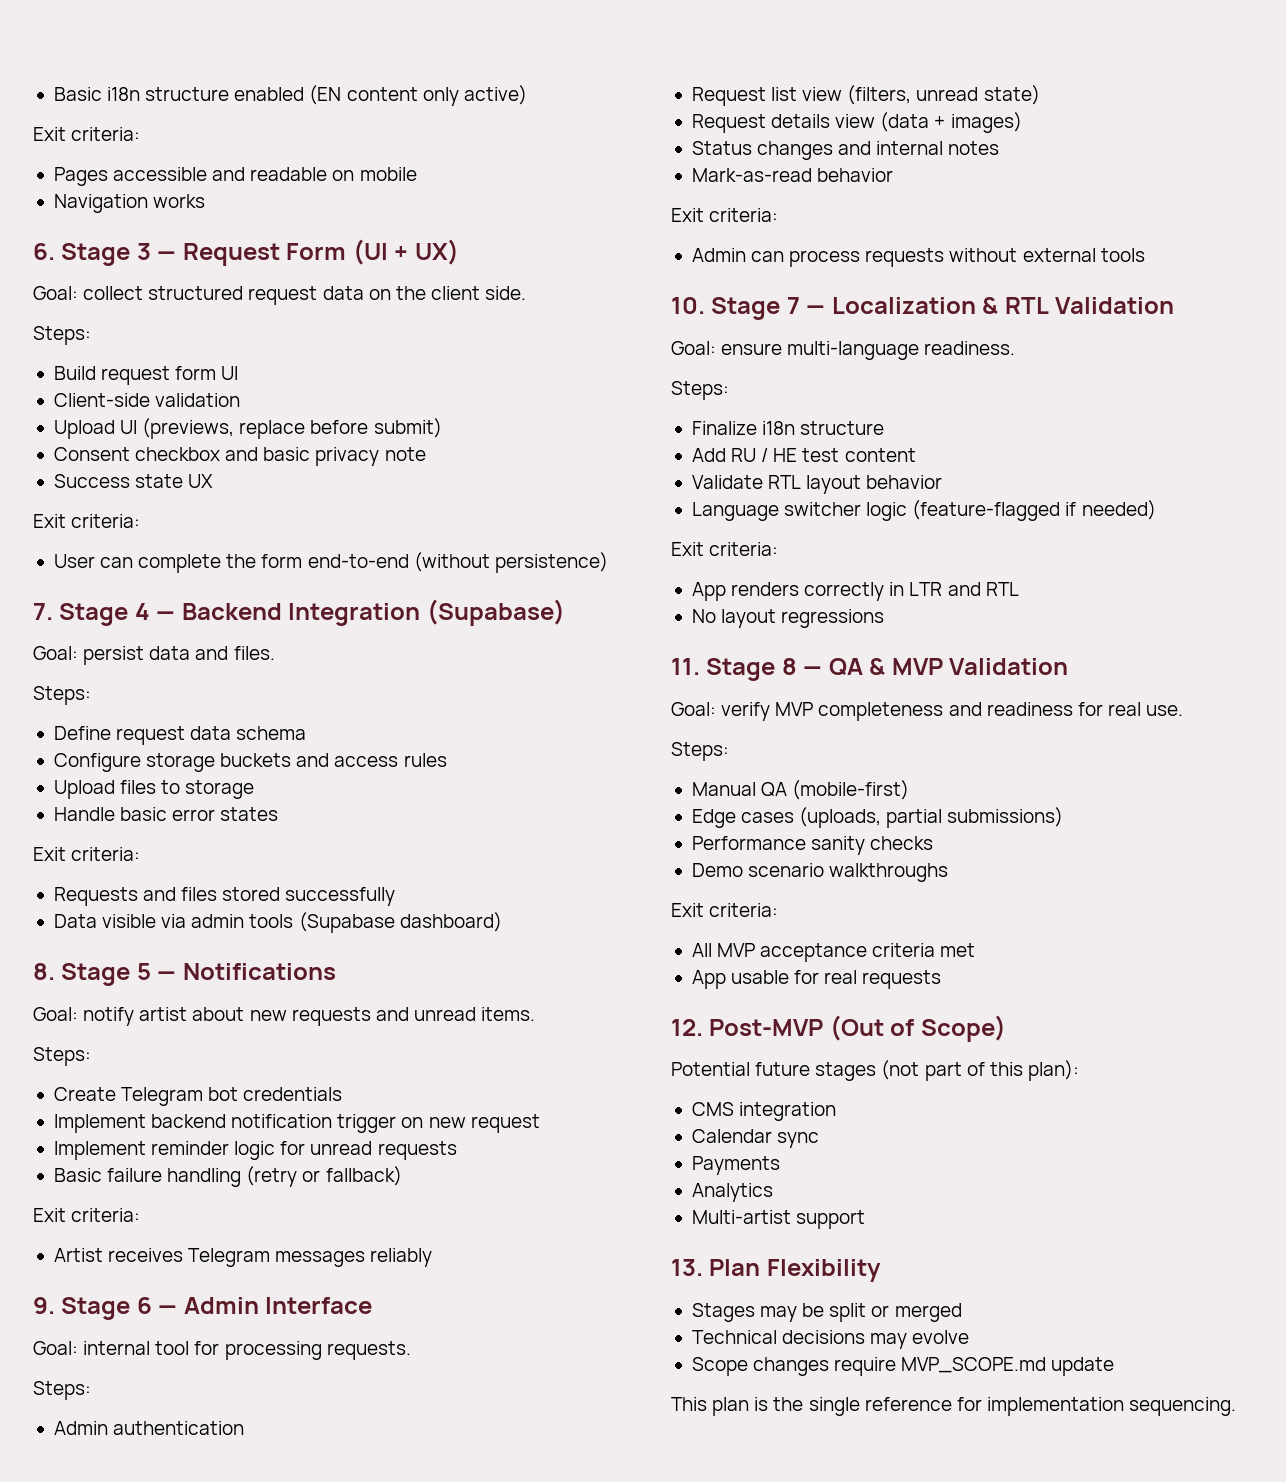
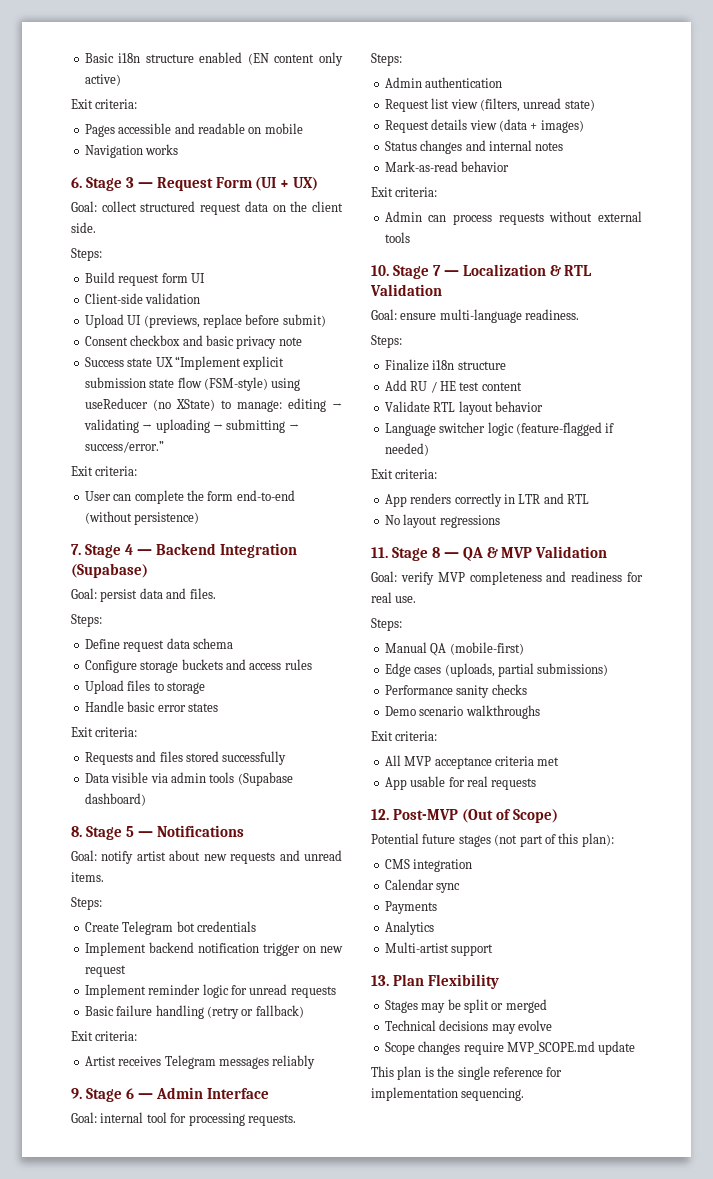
- Success state UX
+ Success state UX “Implement explicit submission state flow (FSM-style) using useReducer (no XState) to manage: editing → validating → uploading → submitting → success/error.”

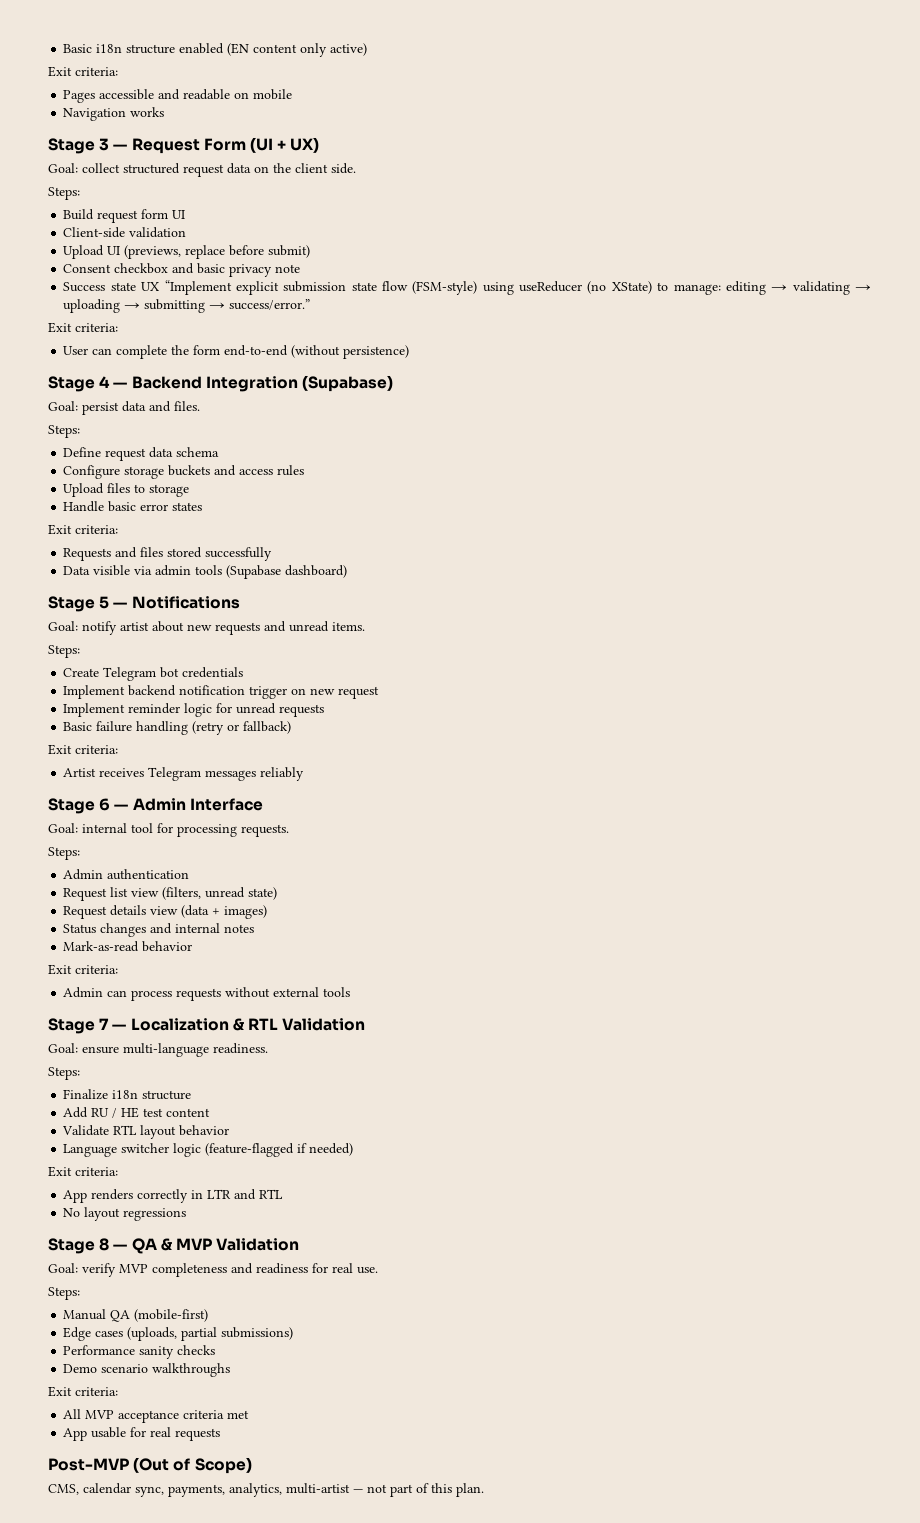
- 6. Stage 3 — Request Form (UI + UX)
+ Stage 3 — Request Form (UI + UX)
- 7. Stage 4 — Backend Integration (Supabase)
+ Stage 4 — Backend Integration (Supabase)
- 8. Stage 5 — Notifications
+ Stage 5 — Notifications
- 9. Stage 6 — Admin Interface
+ Stage 6 — Admin Interface
- 10. Stage 7 — Localization & RTL Validation
+ Stage 7 — Localization & RTL Validation
- 11. Stage 8 — QA & MVP Validation
+ Stage 8 — QA & MVP Validation
- 12. Post-MVP (Out of Scope)
+ Post-MVP (Out of Scope)
- Potential future stages (not part of this plan):
- CMS integration
- Calendar sync
- Payments
- Analytics
- Multi-artist support
- 13. Plan Flexibility
- Stages may be split or merged
- Technical decisions may evolve
- Scope changes require MVP_SCOPE.md update
- This plan is the single reference for implementation sequencing.
+ CMS, calendar sync, payments, analytics, multi-artist — not part of this plan.

